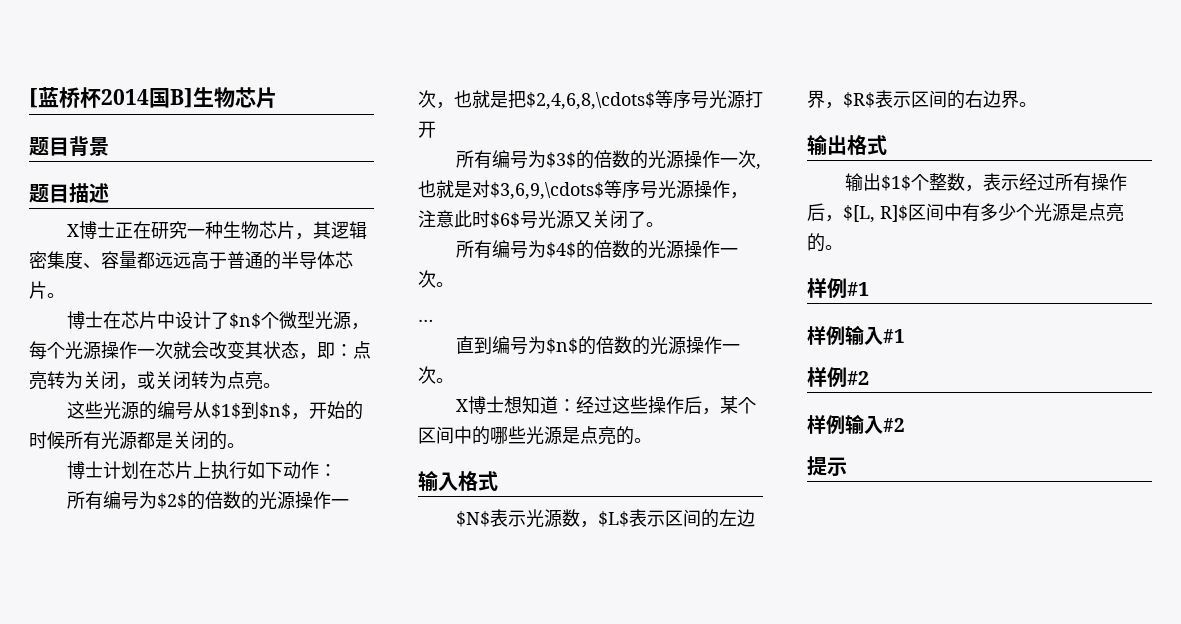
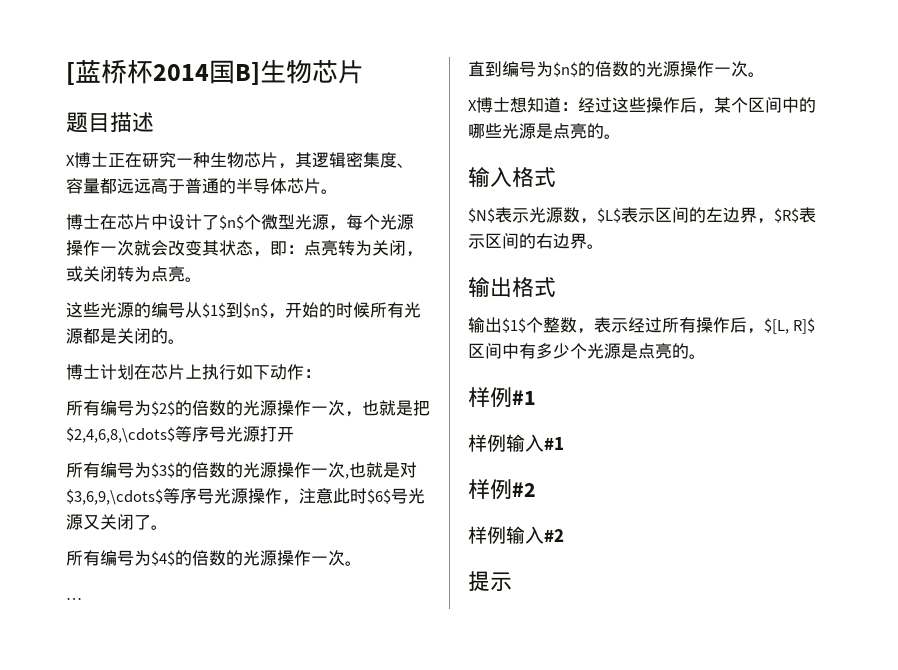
- 题目背景

